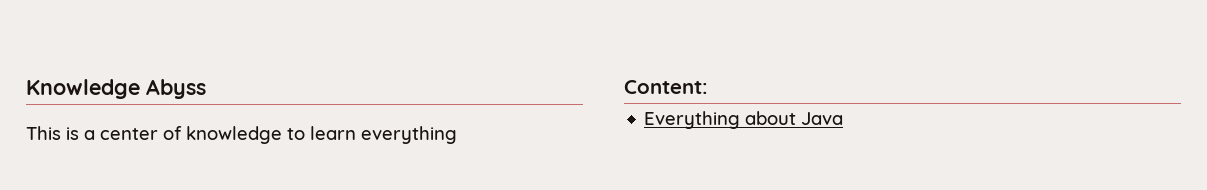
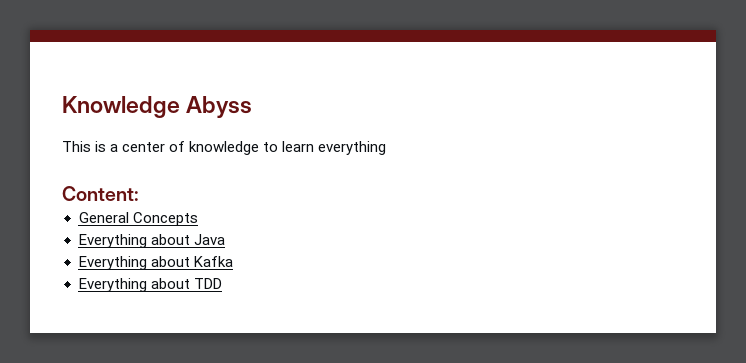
+ General Concepts
+ Everything about Kafka
+ Everything about TDD

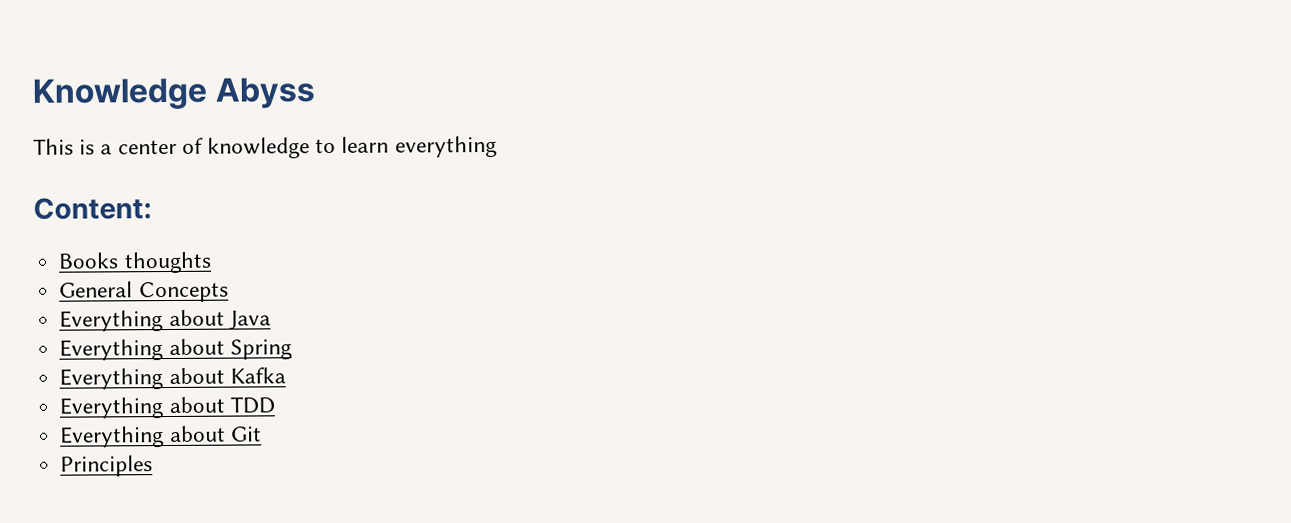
+ Books thoughts
+ Everything about Spring
+ Everything about Git
+ Principles

